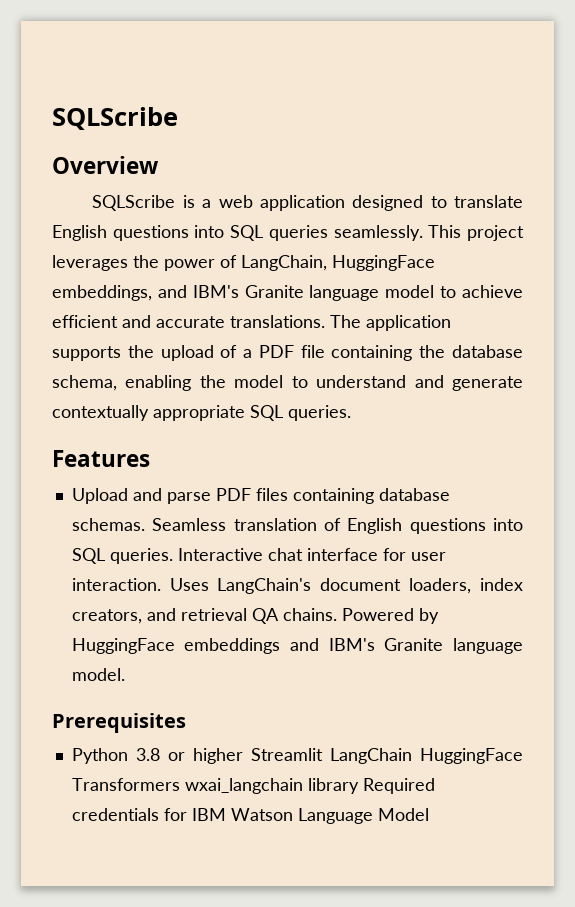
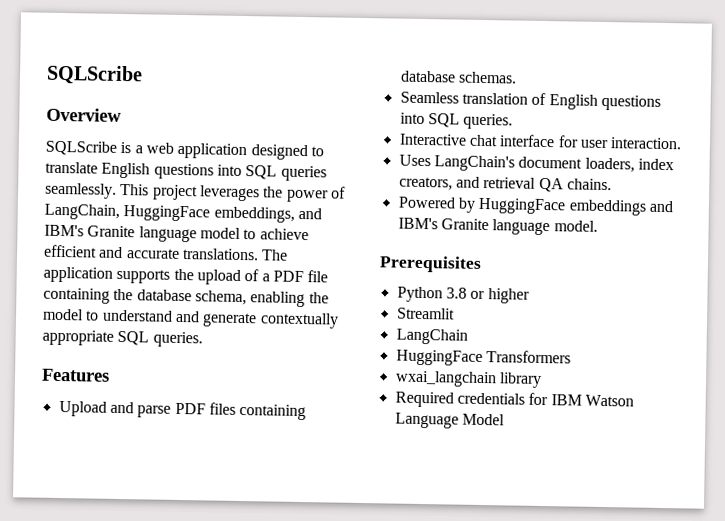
- Upload and parse PDF files containing database schemas. Seamless translation of English questions into SQL queries. Interactive chat interface for user interaction. Uses LangChain's document loaders, index creators, and retrieval QA chains. Powered by HuggingFace embeddings and IBM's Granite language model.
+ Upload and parse PDF files containing database schemas.
+ Seamless translation of English questions into SQL queries.
+ Interactive chat interface for user interaction.
+ Uses LangChain's document loaders, index creators, and retrieval QA chains.
+ Powered by HuggingFace embeddings and IBM's Granite language model.
- Python 3.8 or higher Streamlit LangChain HuggingFace Transformers wxai_langchain library Required credentials for IBM Watson Language Model
+ Python 3.8 or higher
+ Streamlit
+ LangChain
+ HuggingFace Transformers
+ wxai_langchain library
+ Required credentials for IBM Watson Language Model

